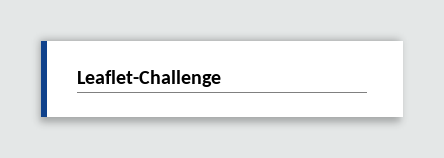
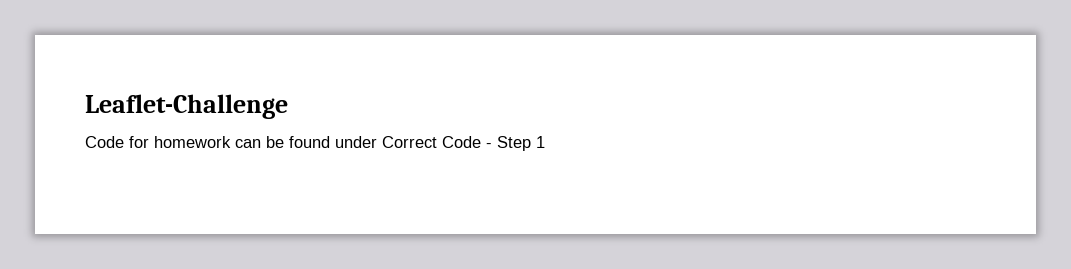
+ Code for homework can be found under Correct Code - Step 1

